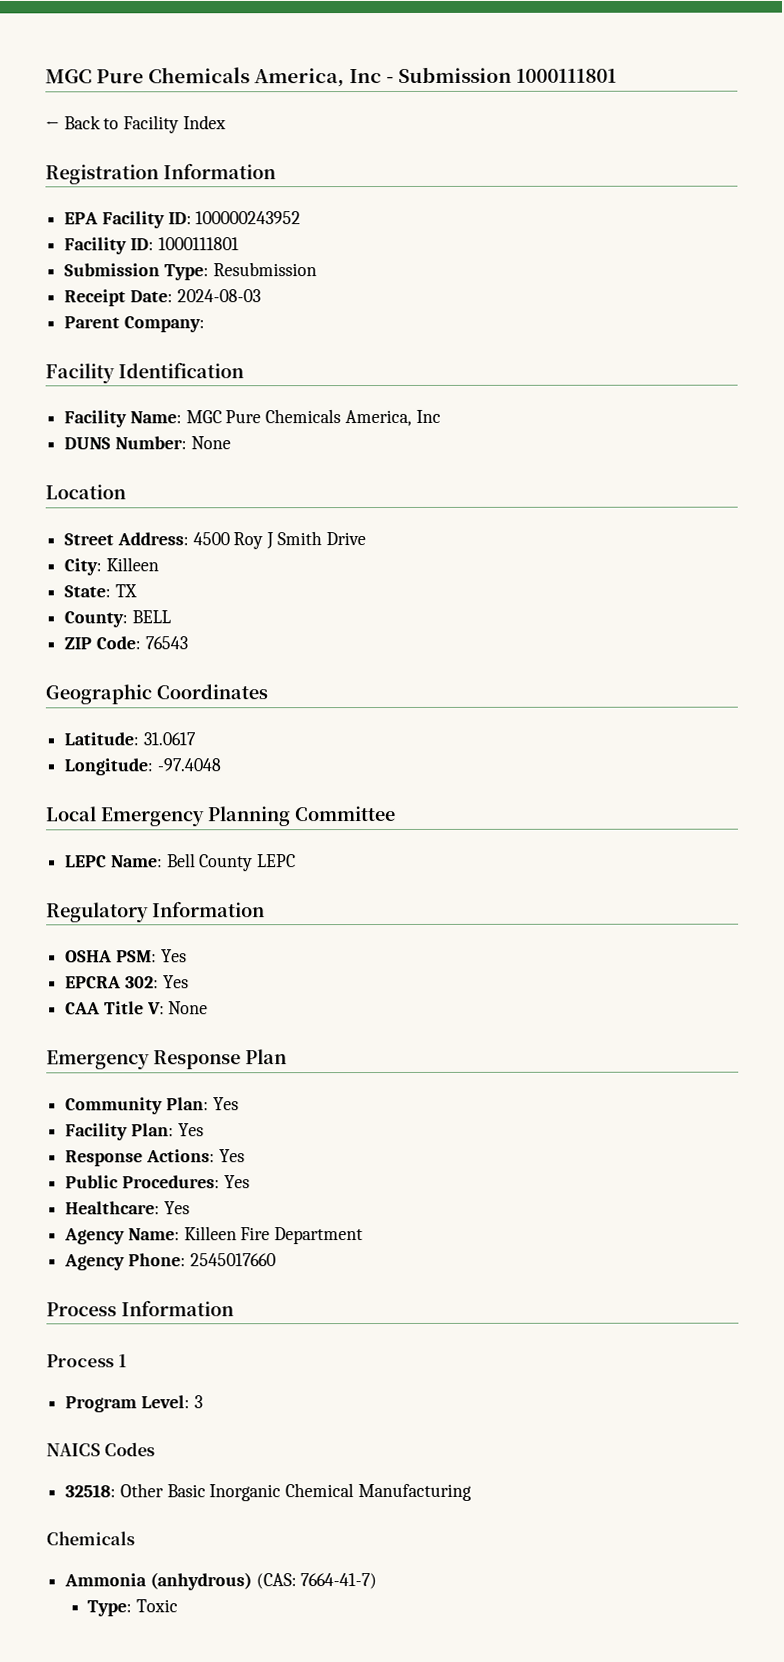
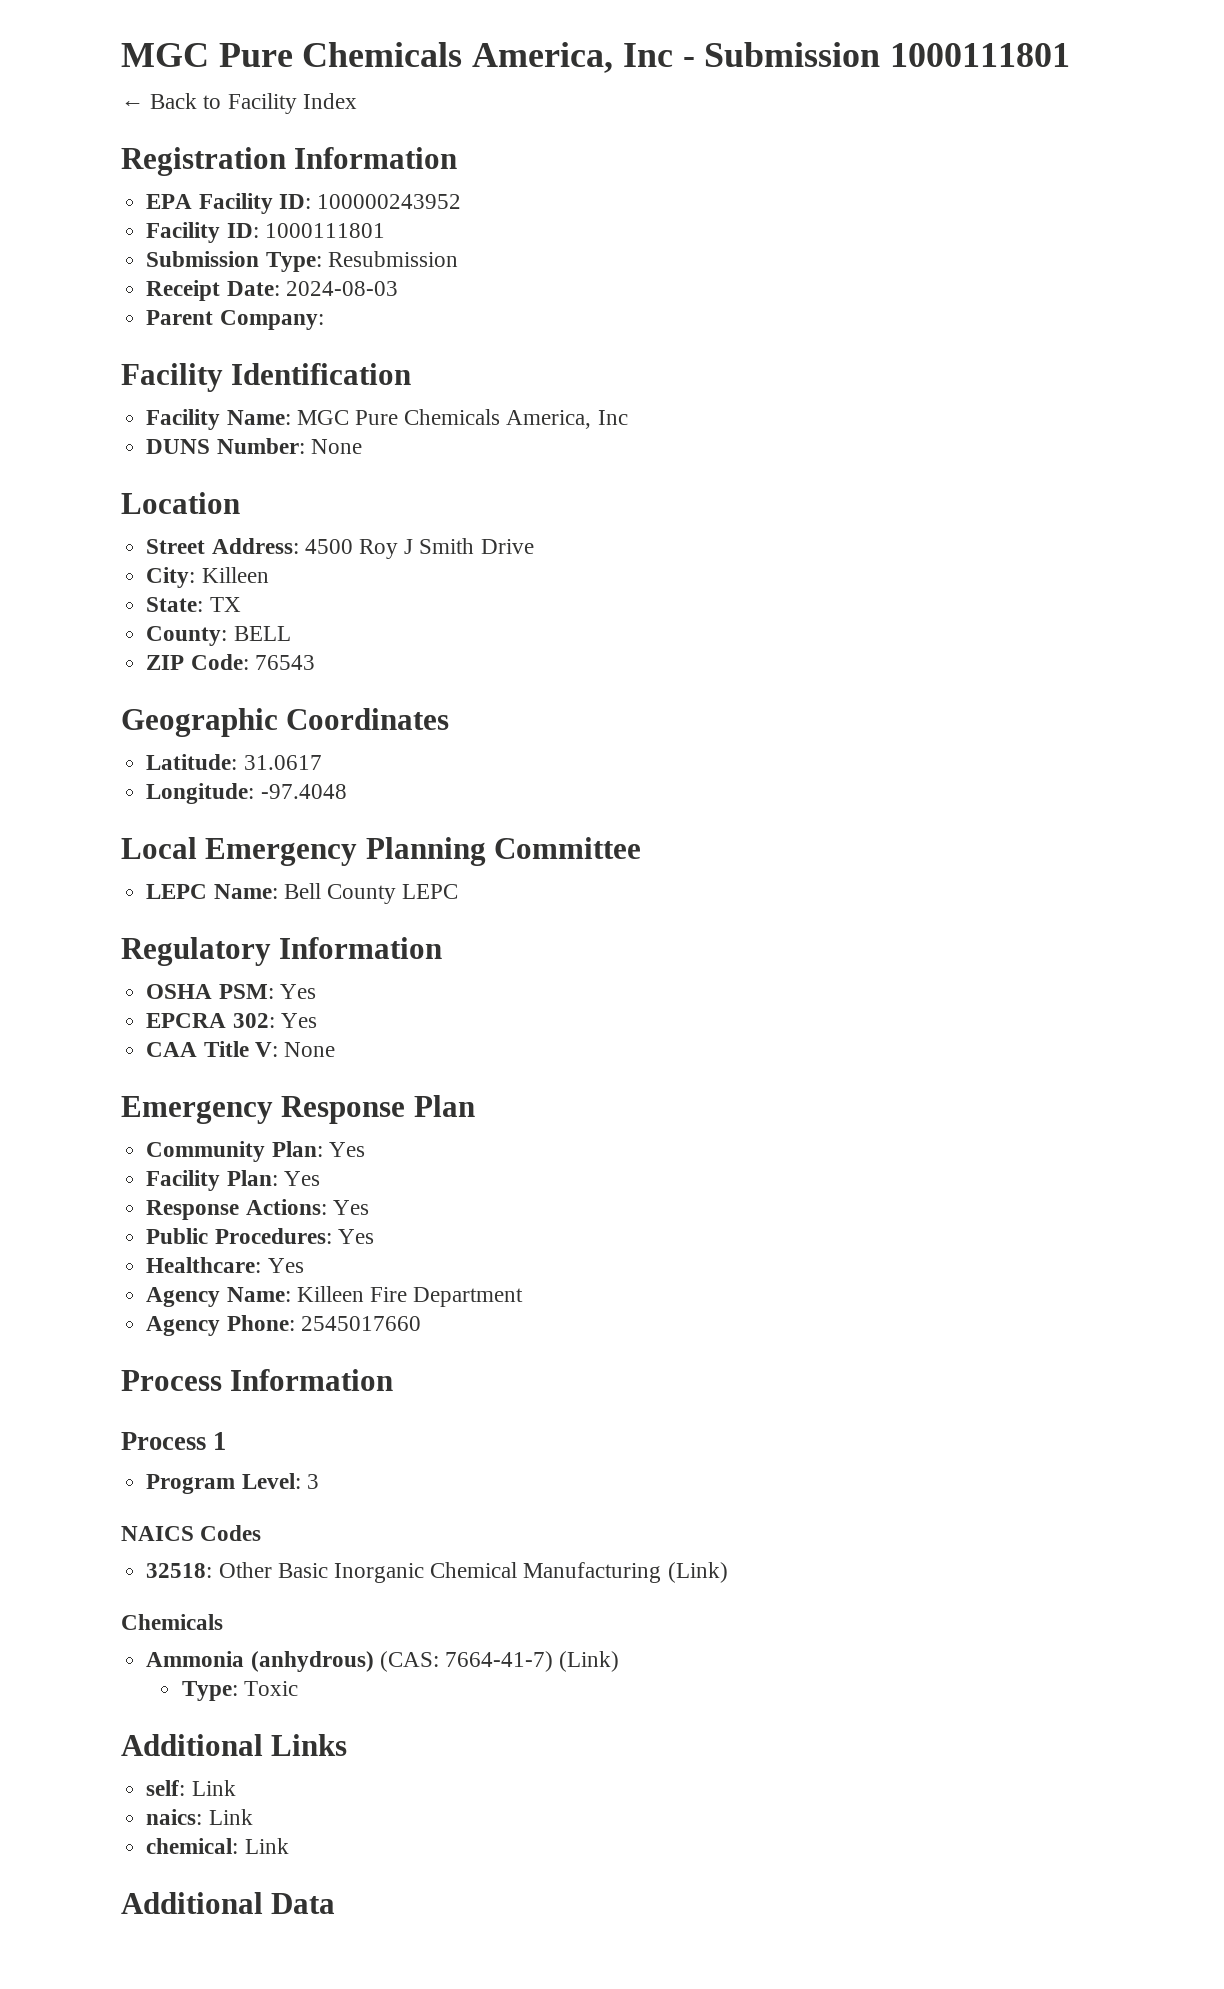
- 32518: Other Basic Inorganic Chemical Manufacturing
+ 32518: Other Basic Inorganic Chemical Manufacturing (Link)
- Ammonia (anhydrous) (CAS: 7664-41-7)
+ Ammonia (anhydrous) (CAS: 7664-41-7) (Link)
+ Additional Links
+ self: Link
+ naics: Link
+ chemical: Link
+ Additional Data

